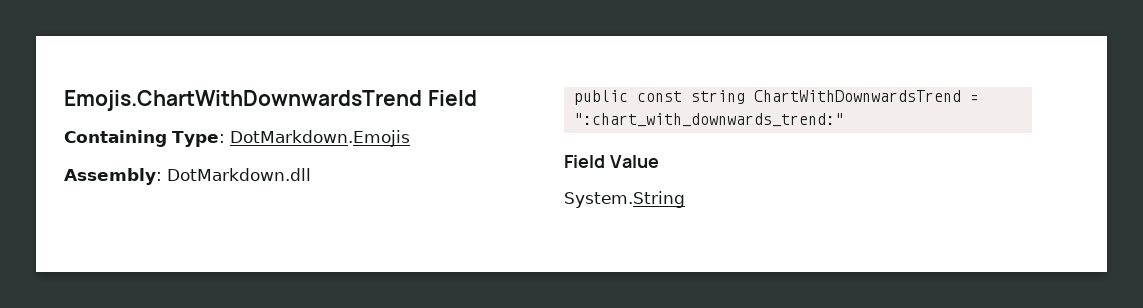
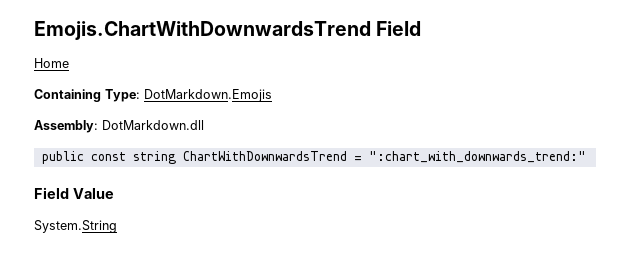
+ Home

